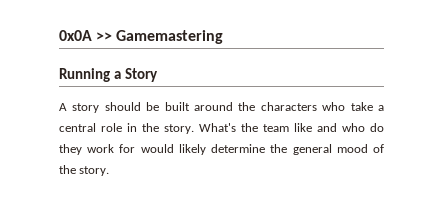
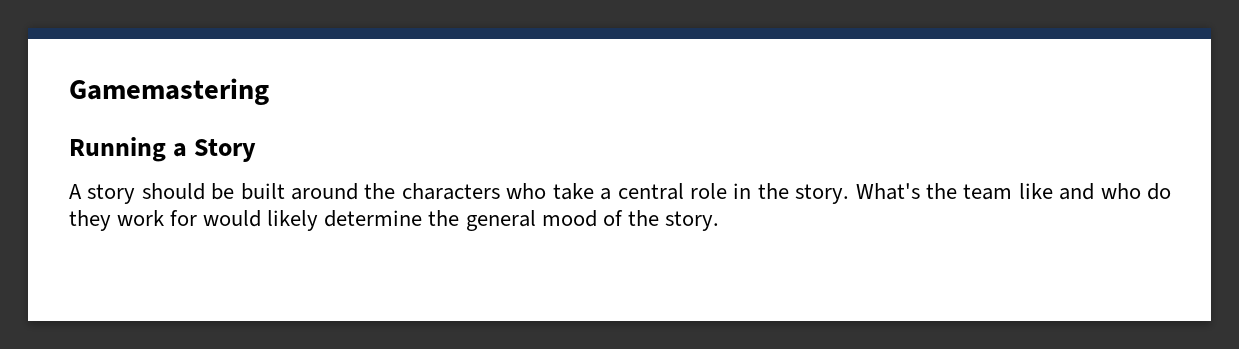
- 0x0A >> Gamemastering
+ Gamemastering

